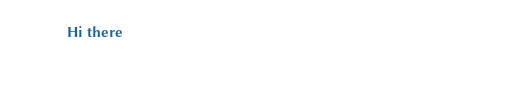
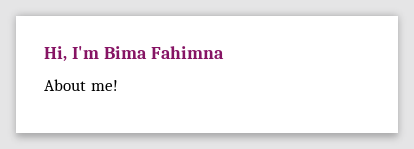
- Hi there
+ Hi, I'm Bima Fahimna
+ About me!

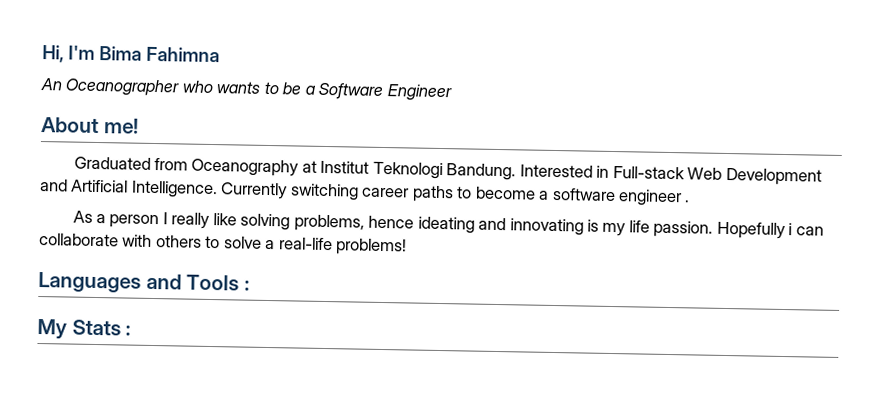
+ An Oceanographer who wants to be a Software Engineer
  About me!
+ Graduated from Oceanography at Institut Teknologi Bandung. Interested in Full-stack Web Development and Artificial Intelligence. Currently switching career paths to become a software engineer .
+ As a person I really like solving problems, hence ideating and innovating is my life passion. Hopefully i can collaborate with others to solve a real-life problems!
+ Languages and Tools :
+ My Stats :

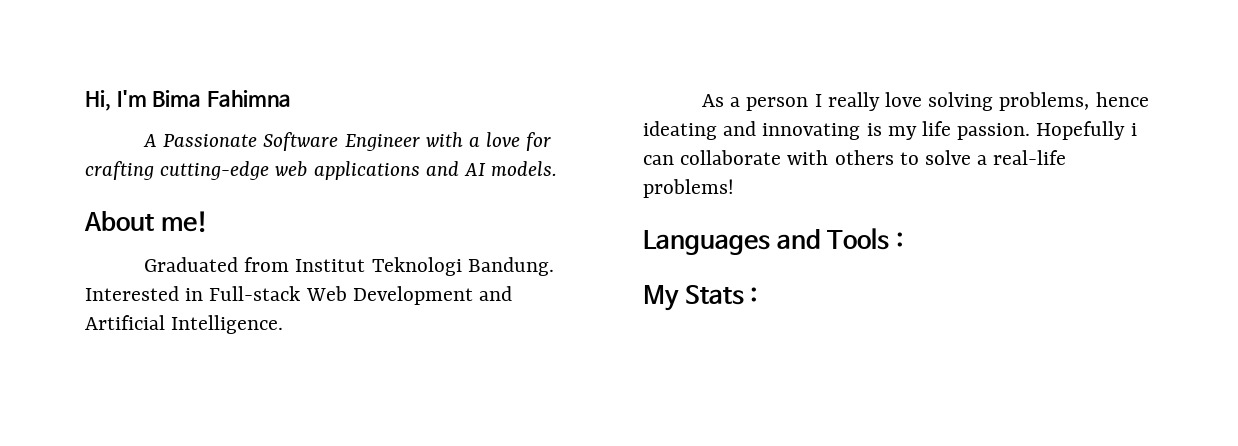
- An Oceanographer who wants to be a Software Engineer
+ A Passionate Software Engineer with a love for crafting cutting-edge web applications and AI models.
- Graduated from Oceanography at Institut Teknologi Bandung.
+ Graduated from Institut Teknologi Bandung.
- Currently switching career paths to become a software engineer .
- As a person I really like solving problems, hence ideating and innovating is my life passion.
+ As a person I really love solving problems, hence ideating and innovating is my life passion.

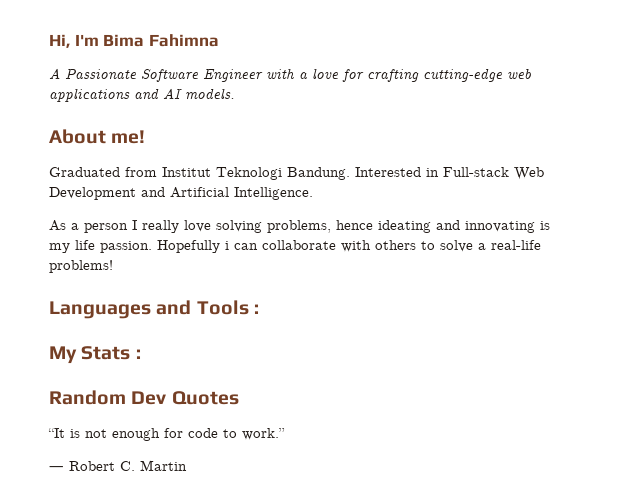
+ Random Dev Quotes
+ “It is not enough for code to work.”
+ ― Robert C. Martin

